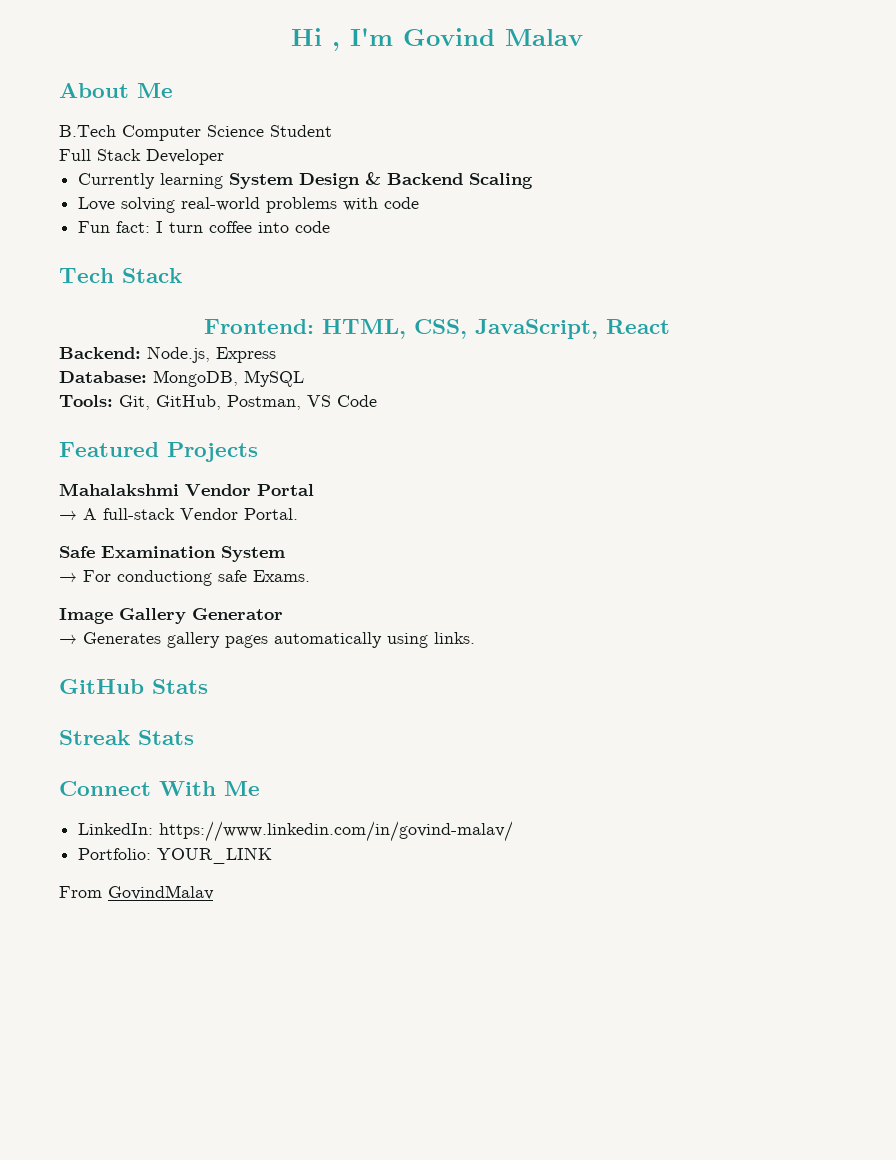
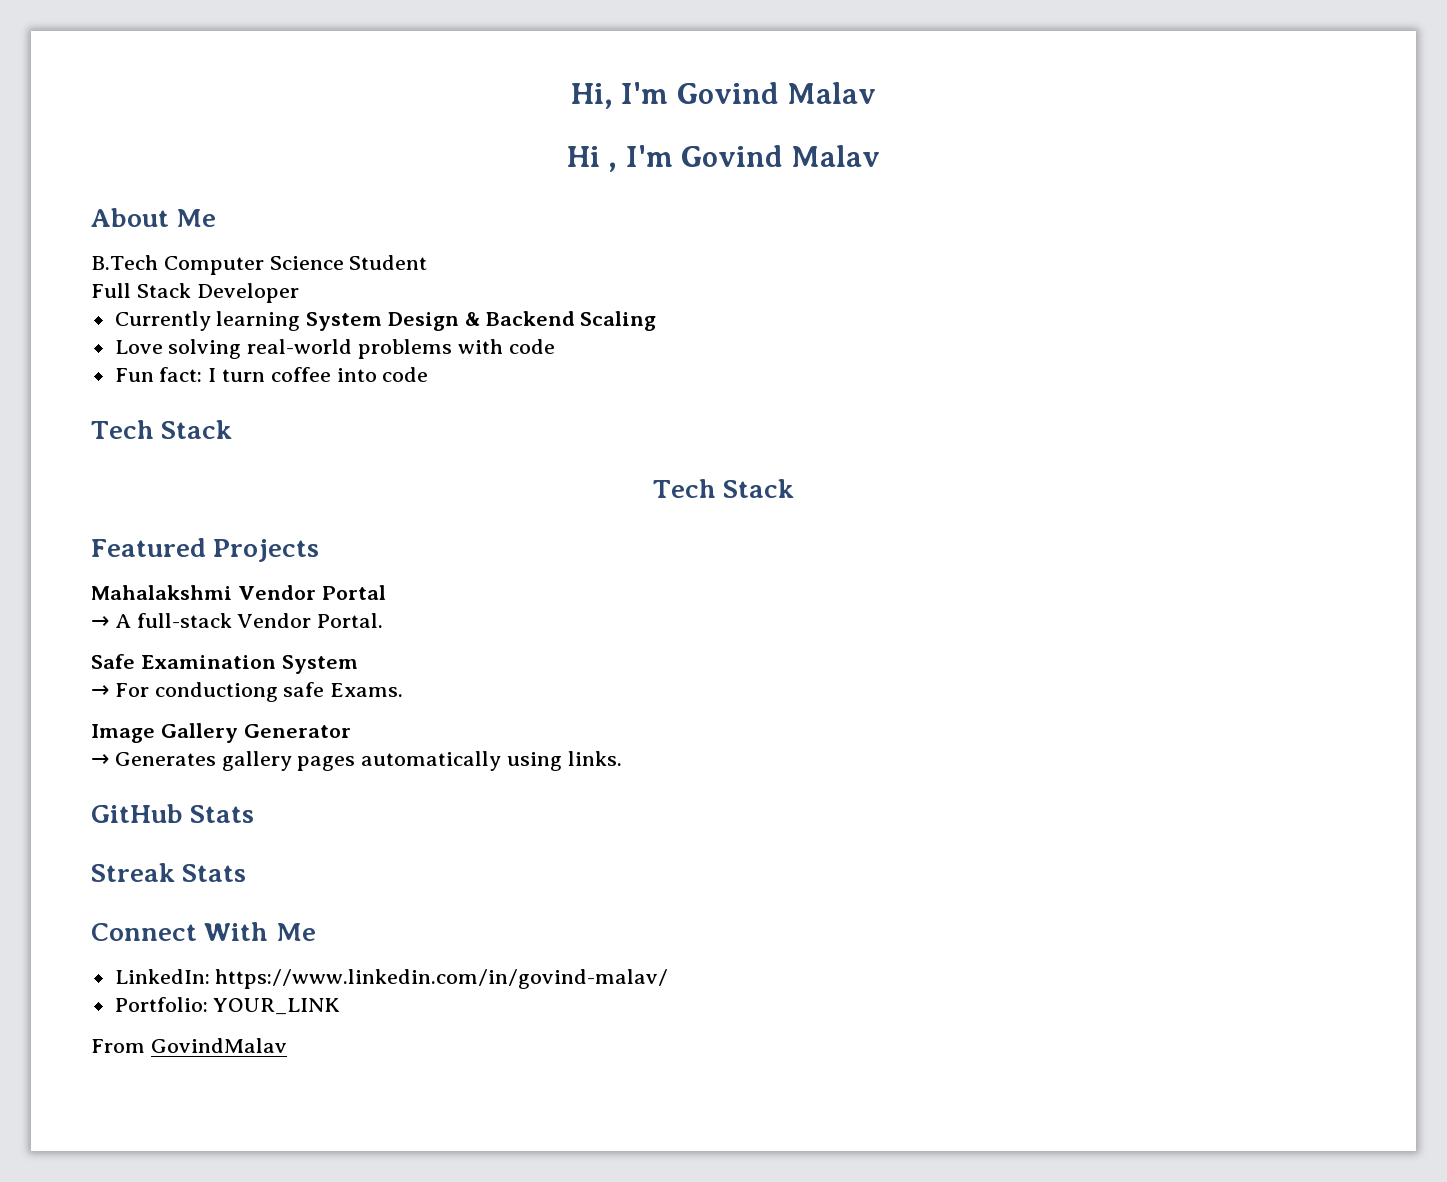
+ Hi, I'm Govind Malav
  Fun fact: I turn coffee into code
  Tech Stack
- Frontend: HTML, CSS, JavaScript, React
- Backend: Node.js, Express
- Database: MongoDB, MySQL
- Tools: Git, GitHub, Postman, VS Code
+ Tech Stack

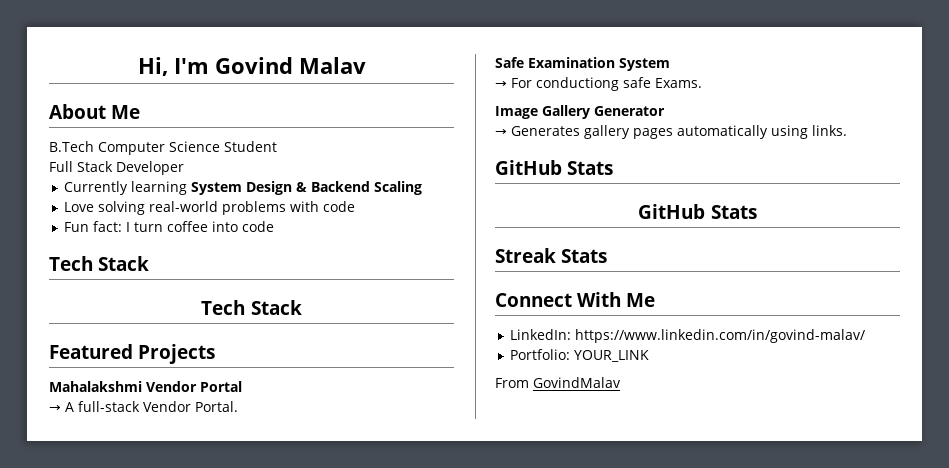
- Hi , I'm Govind Malav
  → Generates gallery pages automatically using links.
+ GitHub Stats

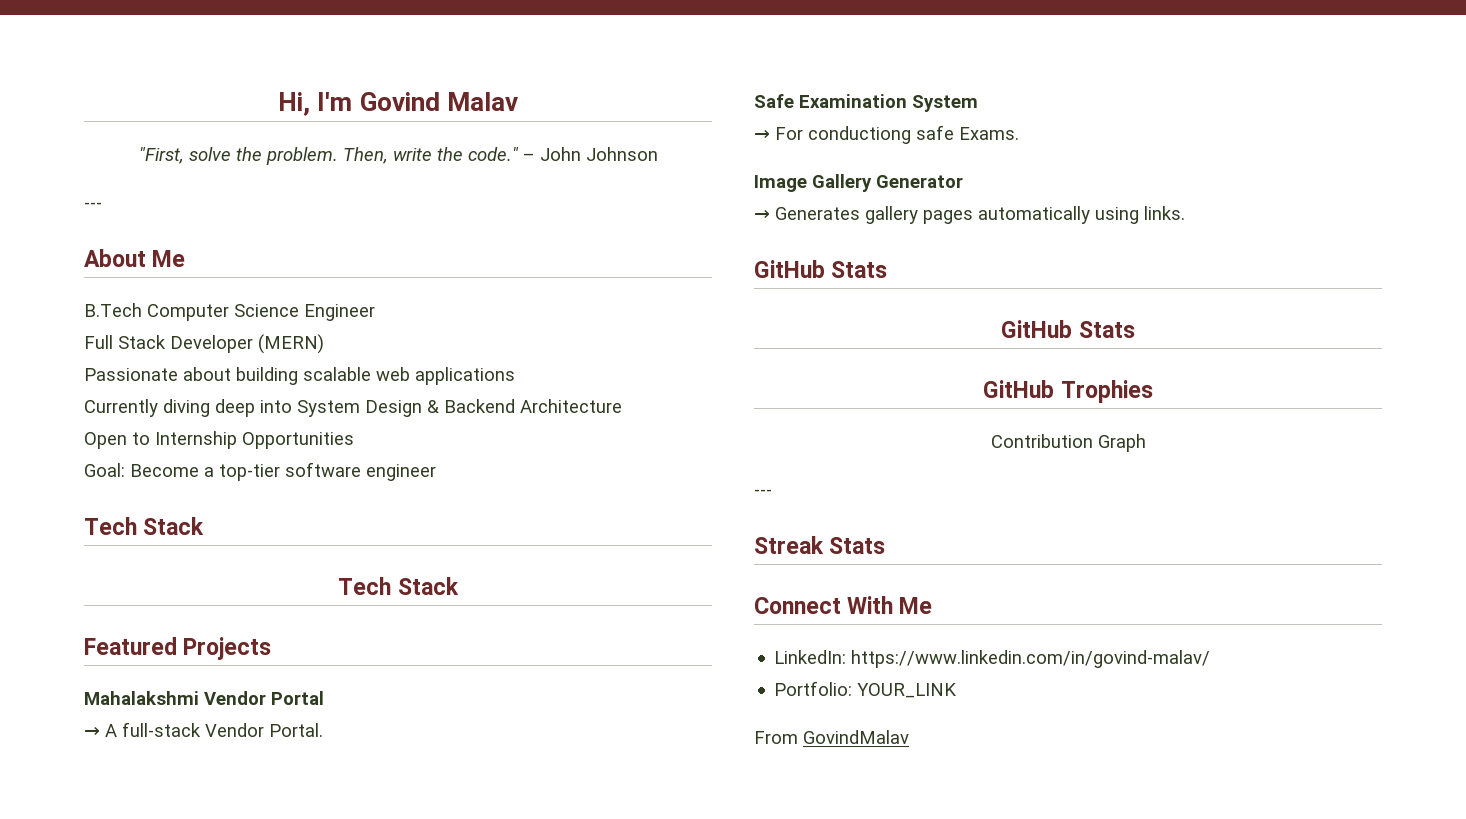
+ "First, solve the problem. Then, write the code." – John Johnson
+ ---
- B.Tech Computer Science Student
+ B.Tech Computer Science Engineer
- Full Stack Developer
- Currently learning System Design & Backend Scaling
- Love solving real-world problems with code
- Fun fact: I turn coffee into code
+ Full Stack Developer (MERN)
+ Passionate about building scalable web applications
+ Currently diving deep into System Design & Backend Architecture
+ Open to Internship Opportunities
+ Goal: Become a top-tier software engineer
+ GitHub Trophies
+ Contribution Graph
+ ---

